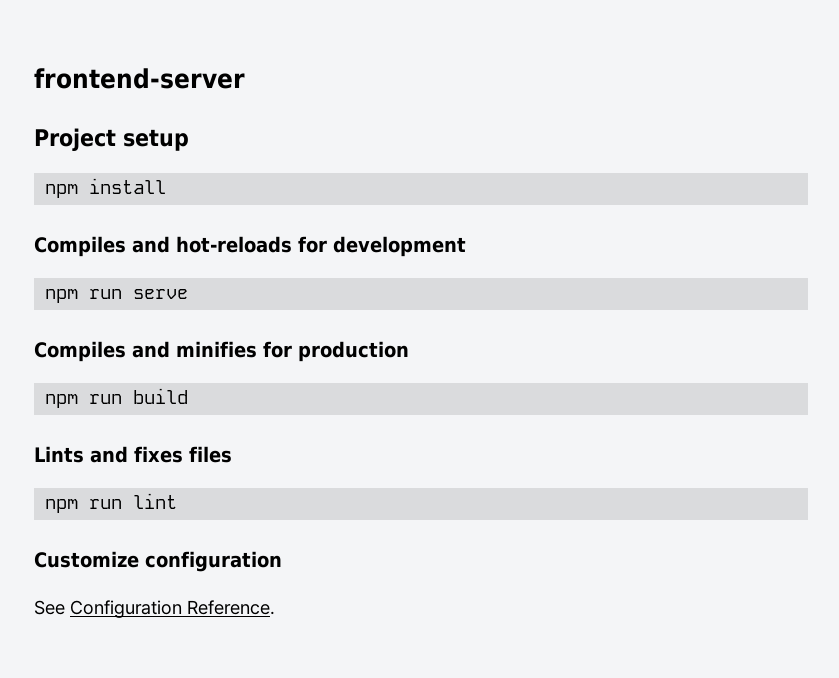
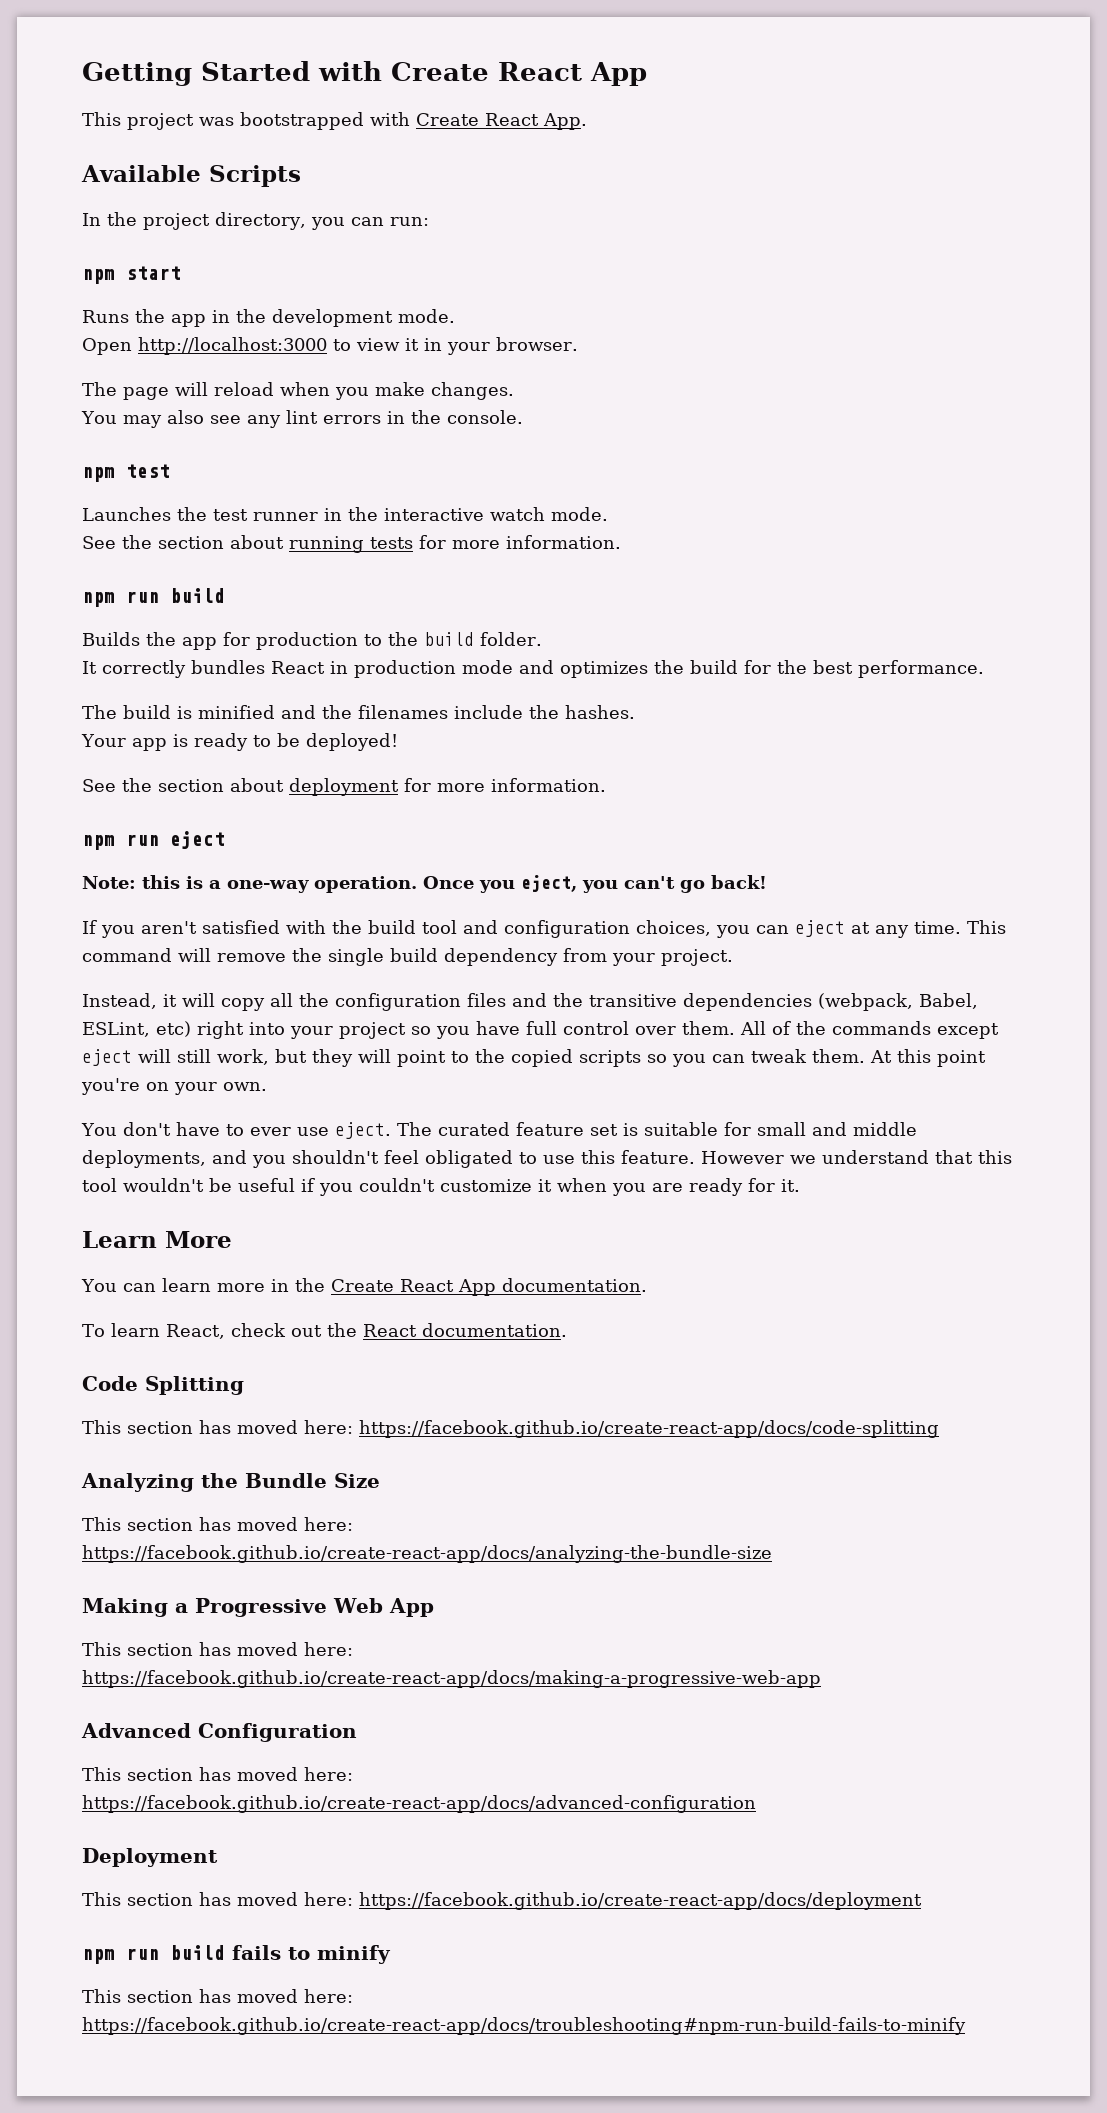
- frontend-server
- Project setup
- npm install
- Compiles and hot-reloads for development
- npm run serve
- Compiles and minifies for production
+ Getting Started with Create React App
+ This project was bootstrapped with Create React App.
+ Available Scripts
+ In the project directory, you can run:
+ npm start
+ Runs the app in the development mode.
+ Open http://localhost:3000 to view it in your browser.
+ The page will reload when you make changes.
+ You may also see any lint errors in the console.
+ npm test
+ Launches the test runner in the interactive watch mode.
+ See the section about running tests for more information.
  npm run build
- Lints and fixes files
- npm run lint
- Customize configuration
- See Configuration Reference.
+ Builds the app for production to the build folder.
+ It correctly bundles React in production mode and optimizes the build for the best performance.
+ The build is minified and the filenames include the hashes.
+ Your app is ready to be deployed!
+ See the section about deployment for more information.
+ npm run eject
+ Note: this is a one-way operation. Once you eject, you can't go back!
+ If you aren't satisfied with the build tool and configuration choices, you can eject at any time. This command will remove the single build dependency from your project.
+ Instead, it will copy all the configuration files and the transitive dependencies (webpack, Babel, ESLint, etc) right into your project so you have full control over them. All of the commands except eject will still work, but they will point to the copied scripts so you can tweak them. At this point you're on your own.
+ You don't have to ever use eject. The curated feature set is suitable for small and middle deployments, and you shouldn't feel obligated to use this feature. However we understand that this tool wouldn't be useful if you couldn't customize it when you are ready for it.
+ Learn More
+ You can learn more in the Create React App documentation.
+ To learn React, check out the React documentation.
+ Code Splitting
+ This section has moved here: https://facebook.github.io/create-react-app/docs/code-splitting
+ Analyzing the Bundle Size
+ This section has moved here: https://facebook.github.io/create-react-app/docs/analyzing-the-bundle-size
+ Making a Progressive Web App
+ This section has moved here: https://facebook.github.io/create-react-app/docs/making-a-progressive-web-app
+ Advanced Configuration
+ This section has moved here: https://facebook.github.io/create-react-app/docs/advanced-configuration
+ Deployment
+ This section has moved here: https://facebook.github.io/create-react-app/docs/deployment
+ npm run build fails to minify
+ This section has moved here: https://facebook.github.io/create-react-app/docs/troubleshooting#npm-run-build-fails-to-minify

